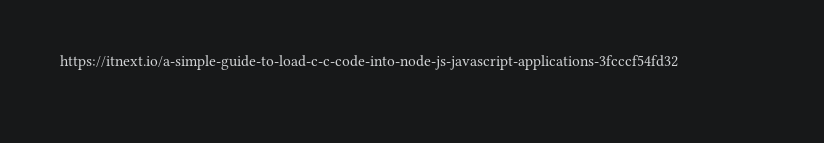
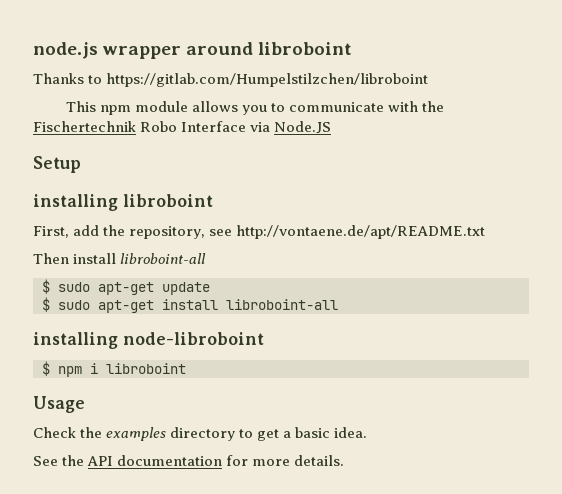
- https://itnext.io/a-simple-guide-to-load-c-c-code-into-node-js-javascript-applications-3fcccf54fd32
+ node.js wrapper around libroboint
+ Thanks to https://gitlab.com/Humpelstilzchen/libroboint
+ This npm module allows you to communicate with the Fischertechnik Robo Interface via Node.JS
+ Setup
+ installing libroboint
+ First, add the repository, see http://vontaene.de/apt/README.txt
+ Then install libroboint-all
+ $ sudo apt-get update
+ $ sudo apt-get install libroboint-all
+ installing node-libroboint
+ $ npm i libroboint
+ Usage
+ Check the examples directory to get a basic idea.
+ See the API documentation for more details.

